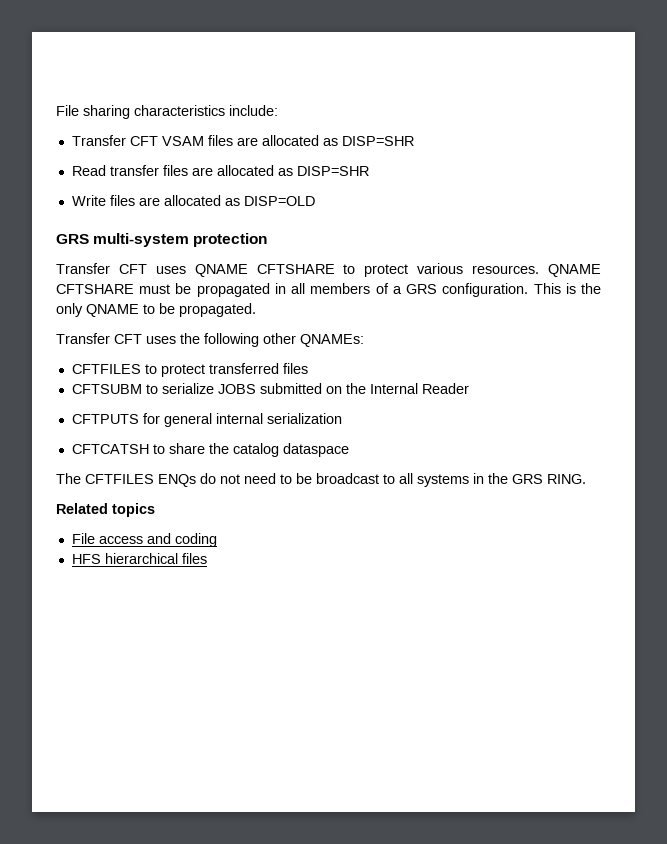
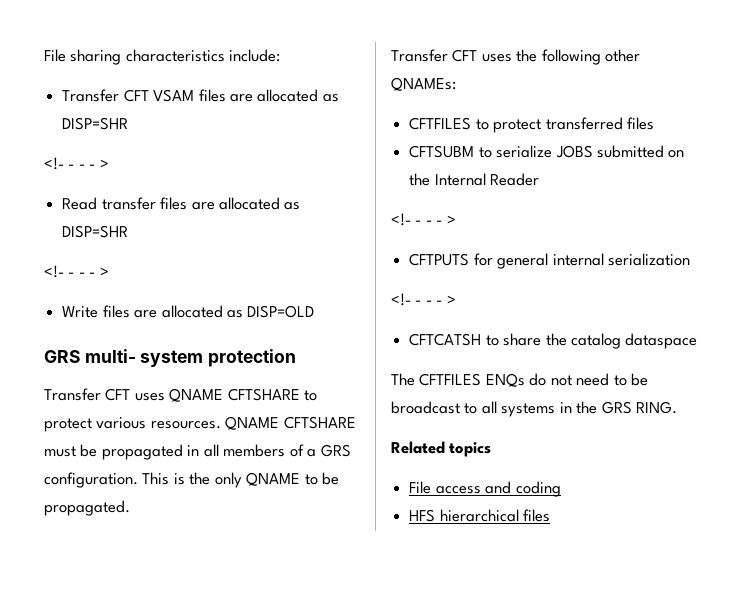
  Transfer CFT VSAM files are allocated as DISP=SHR
+ <!- - - - >
  Read transfer files are allocated as DISP=SHR
+ <!- - - - >
- GRS multi-system protection
+ GRS multi- system protection
  CFTSUBM to serialize JOBS submitted on the Internal Reader
+ <!- - - - >
  CFTPUTS for general internal serialization
+ <!- - - - >

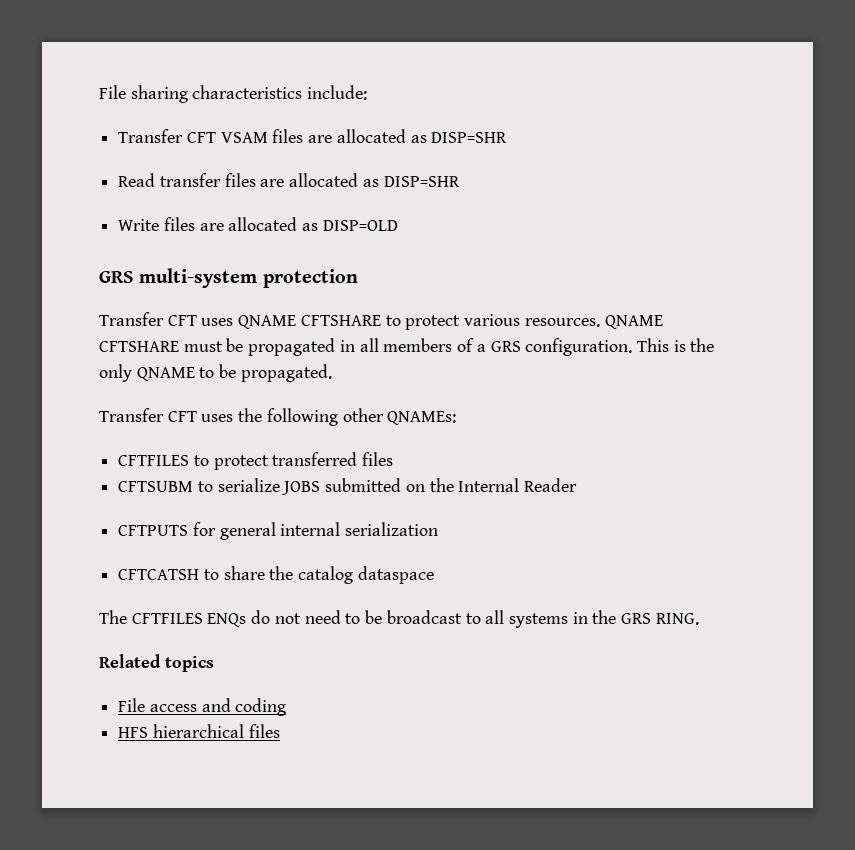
  Transfer CFT VSAM files are allocated as DISP=SHR
- <!- - - - >
  Read transfer files are allocated as DISP=SHR
- <!- - - - >
- GRS multi- system protection
+ GRS multi-system protection
  CFTSUBM to serialize JOBS submitted on the Internal Reader
- <!- - - - >
  CFTPUTS for general internal serialization
- <!- - - - >

